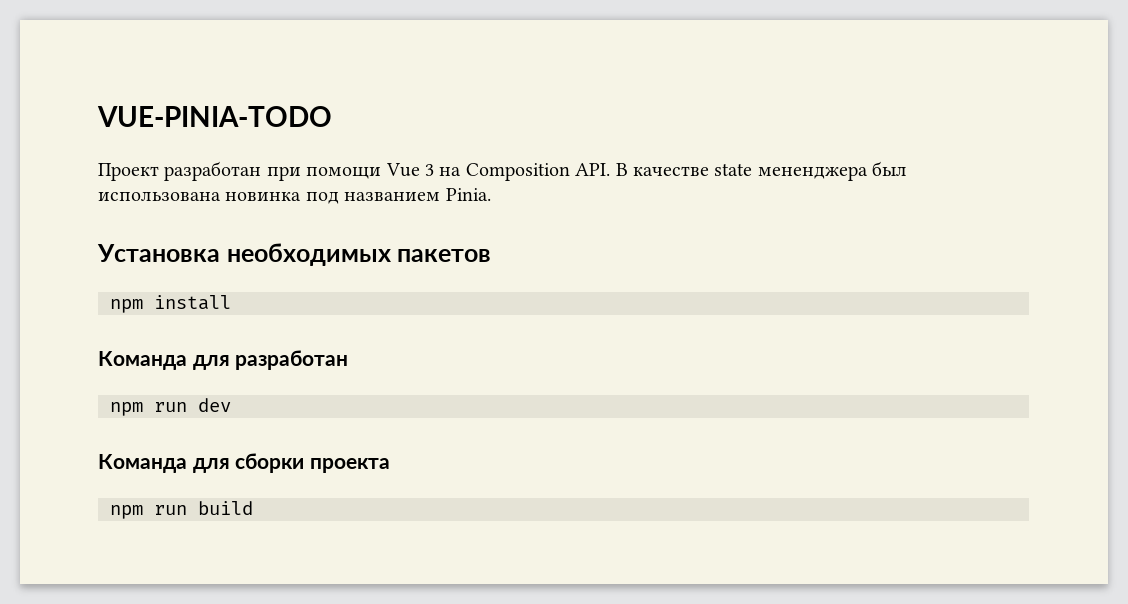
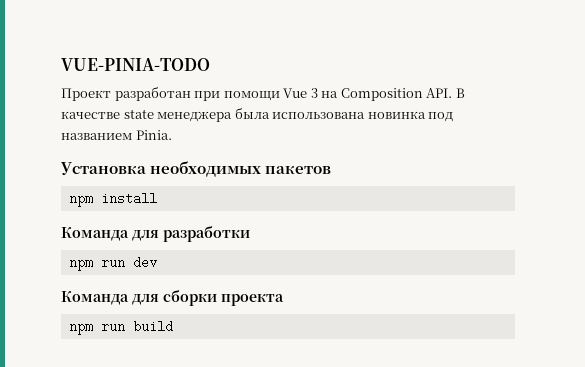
- Проект разработан при помощи Vue 3 на Composition API. В качестве state мененджера был использована новинка под названием Pinia.
+ Проект разработан при помощи Vue 3 на Composition API. В качестве state менеджера была использована новинка под названием Pinia.
- Команда для разработан
+ Команда для разработки

